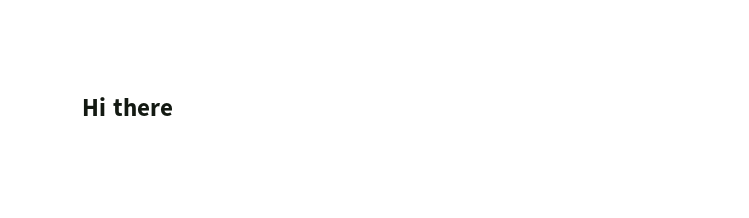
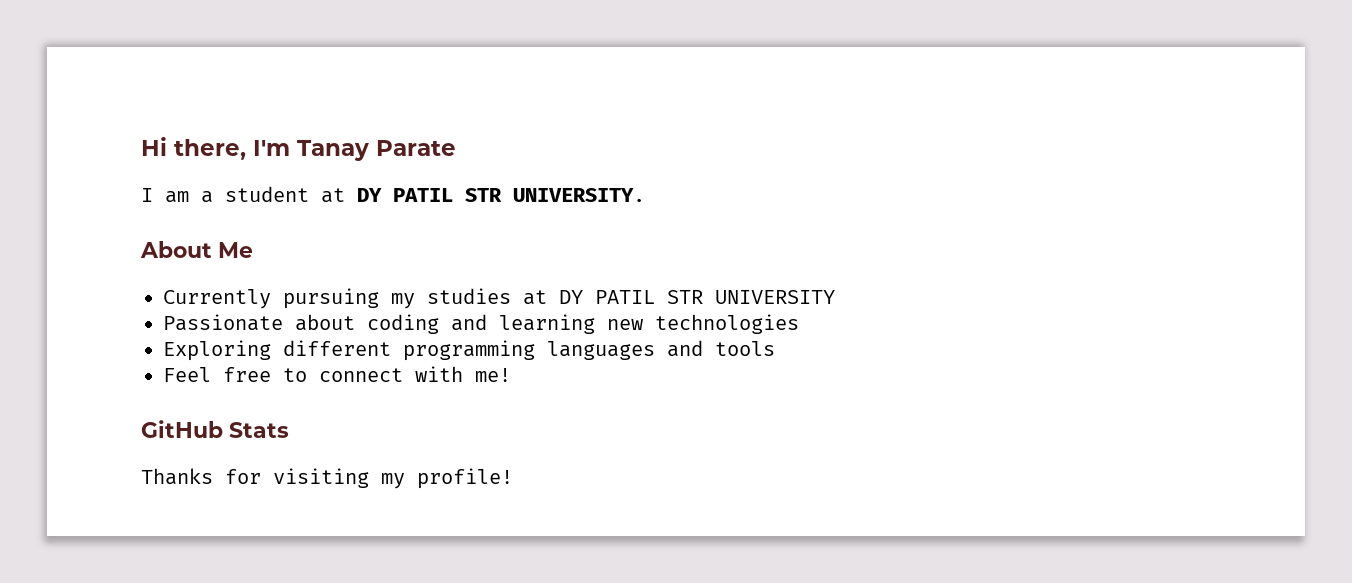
- Hi there
+ Hi there, I'm Tanay Parate
+ I am a student at DY PATIL STR UNIVERSITY.
+ About Me
+ Currently pursuing my studies at DY PATIL STR UNIVERSITY
+ Passionate about coding and learning new technologies
+ Exploring different programming languages and tools
+ Feel free to connect with me!
+ GitHub Stats
+ Thanks for visiting my profile!

